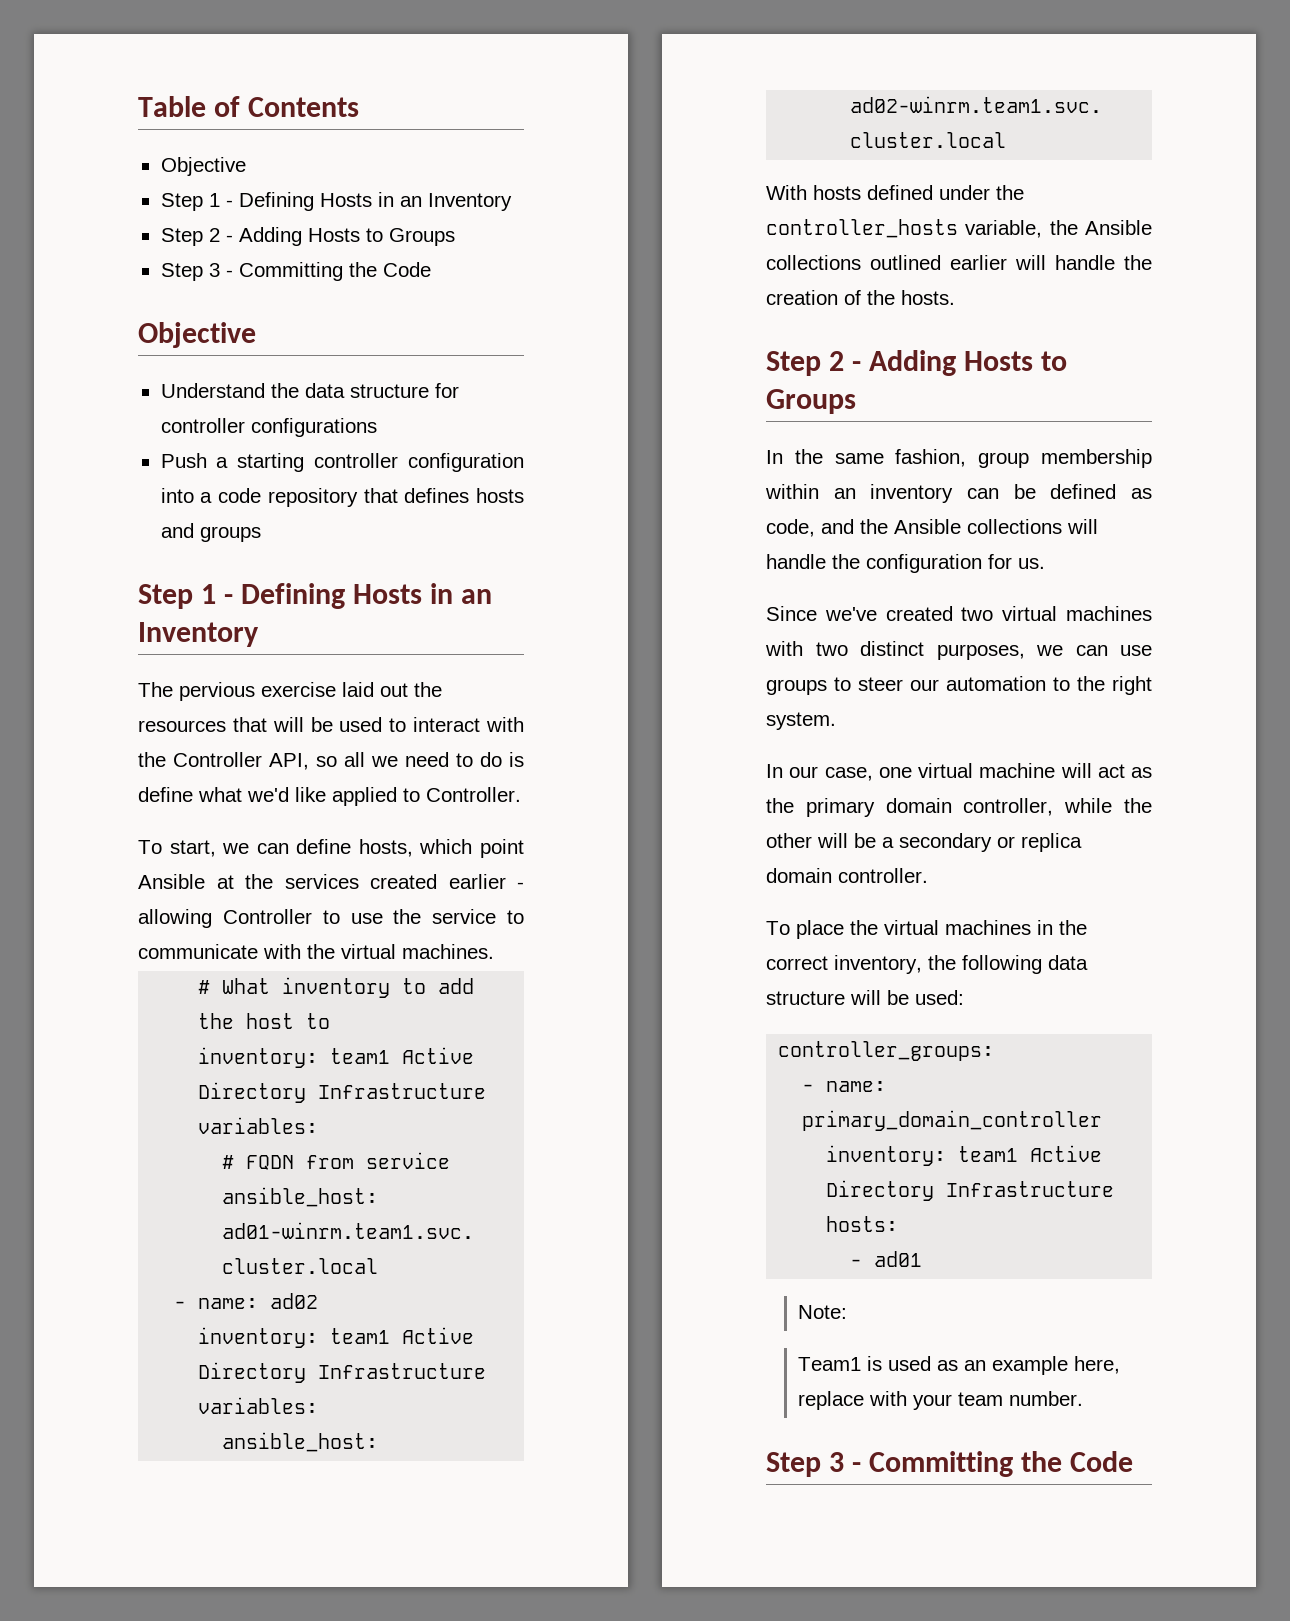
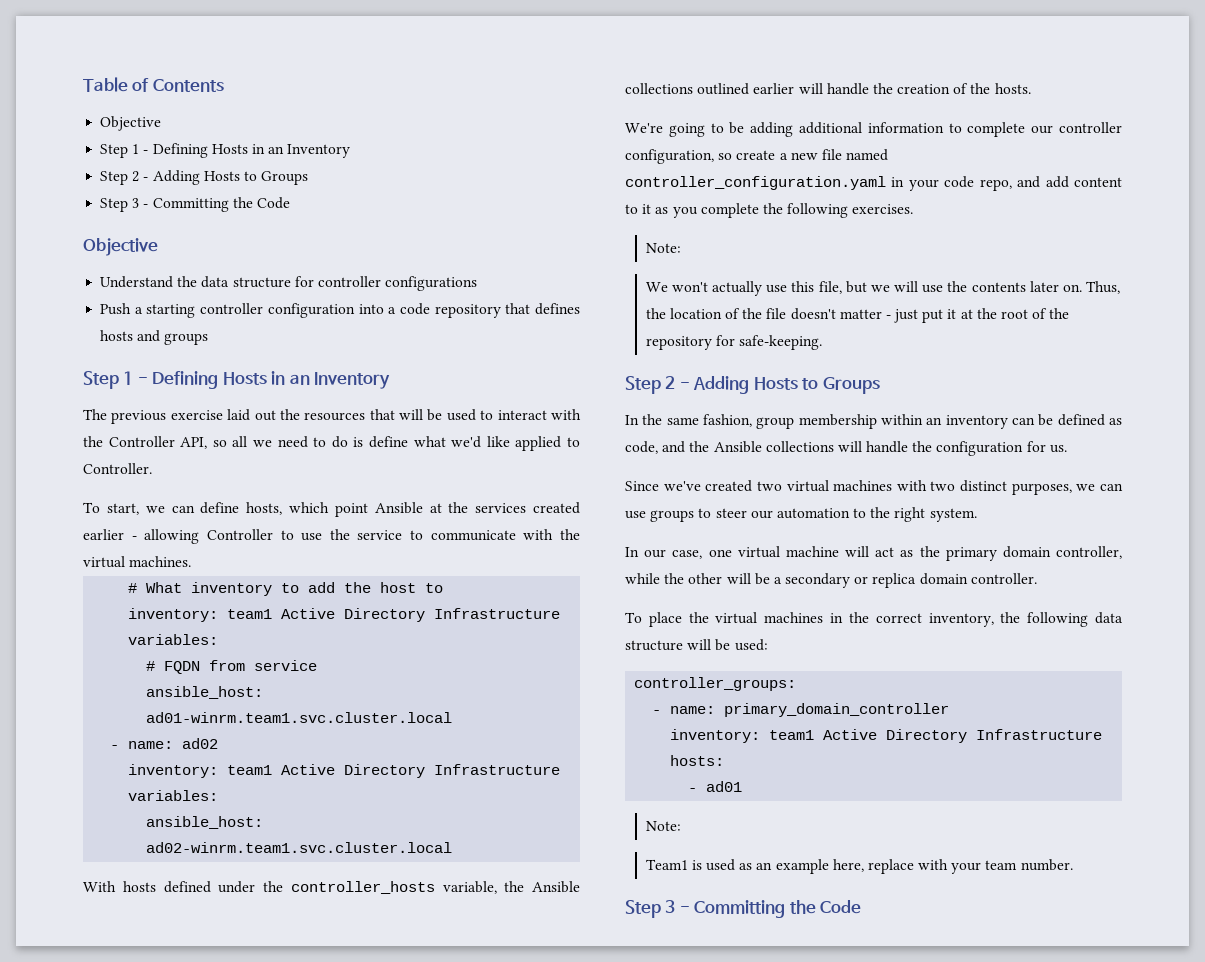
- The pervious exercise laid out the resources that will be used to interact with the Controller API, so all we need to do is define what we'd like applied to Controller.
+ The previous exercise laid out the resources that will be used to interact with the Controller API, so all we need to do is define what we'd like applied to Controller.
+ We're going to be adding additional information to complete our controller configuration, so create a new file named controller_configuration.yaml in your code repo, and add content to it as you complete the following exercises.
+ Note:
+ We won't actually use this file, but we will use the contents later on. Thus, the location of the file doesn't matter - just put it at the root of the repository for safe-keeping.

